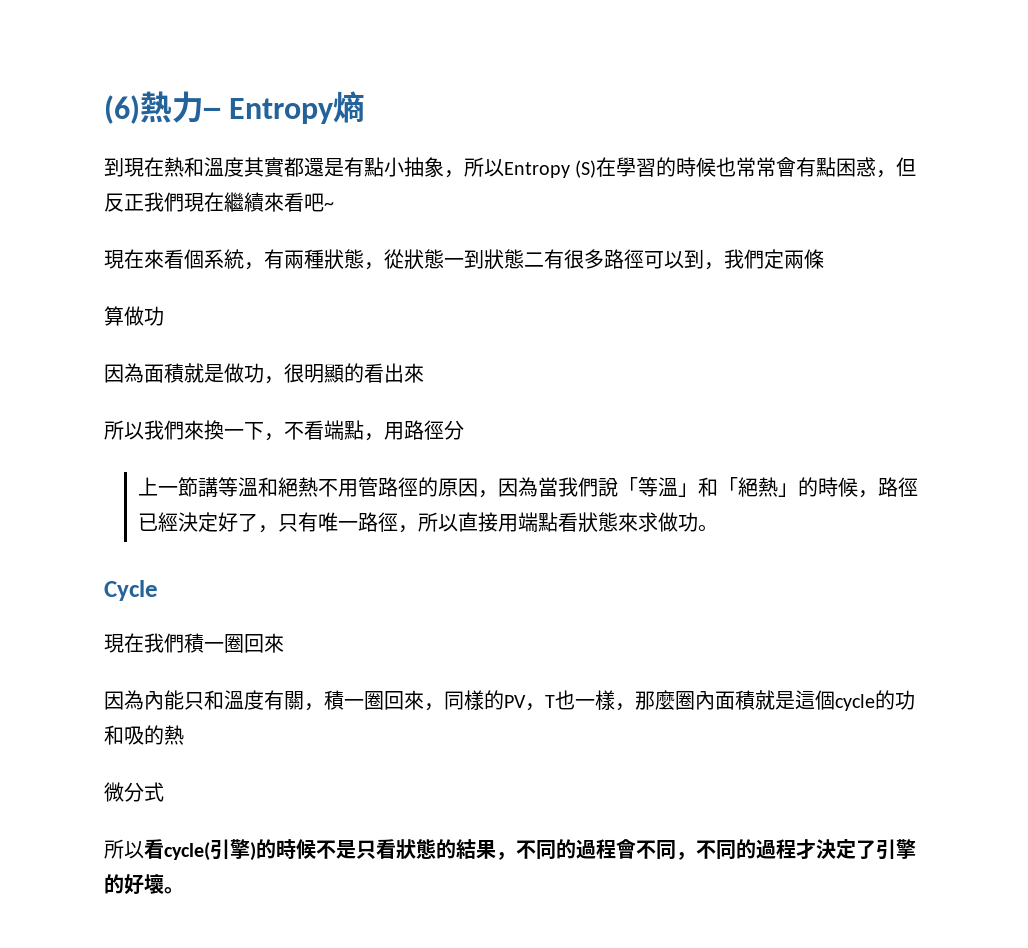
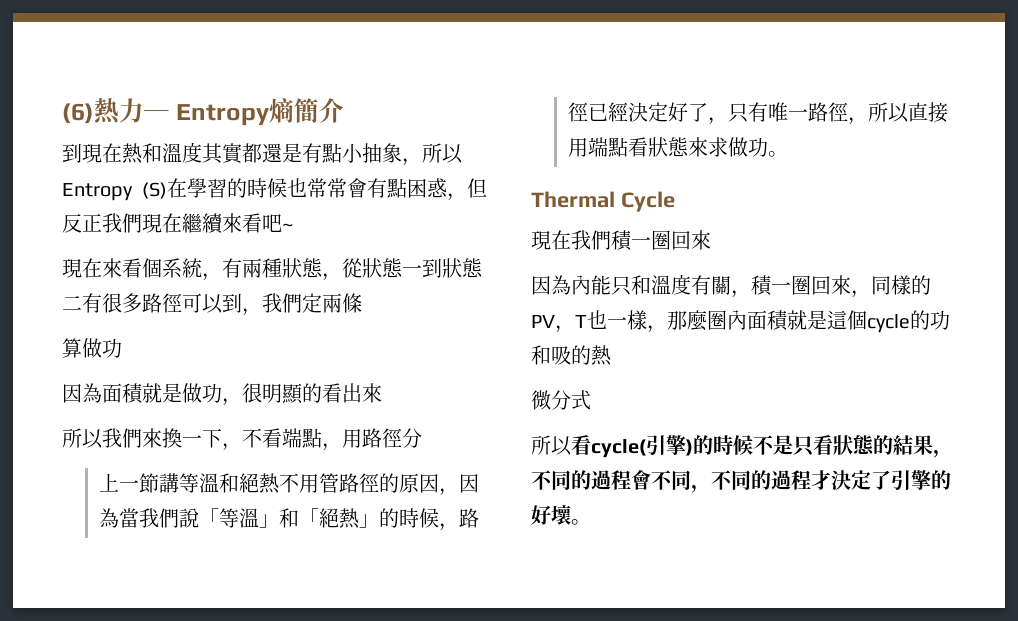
- (6)熱力─ Entropy熵
+ (6)熱力─ Entropy熵簡介
- Cycle
+ Thermal Cycle

